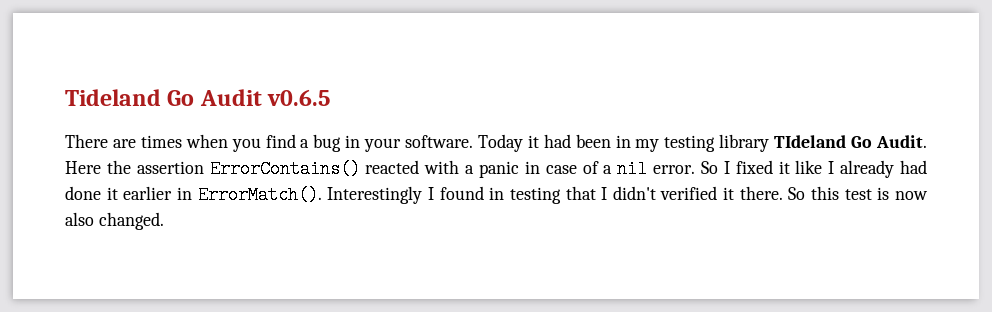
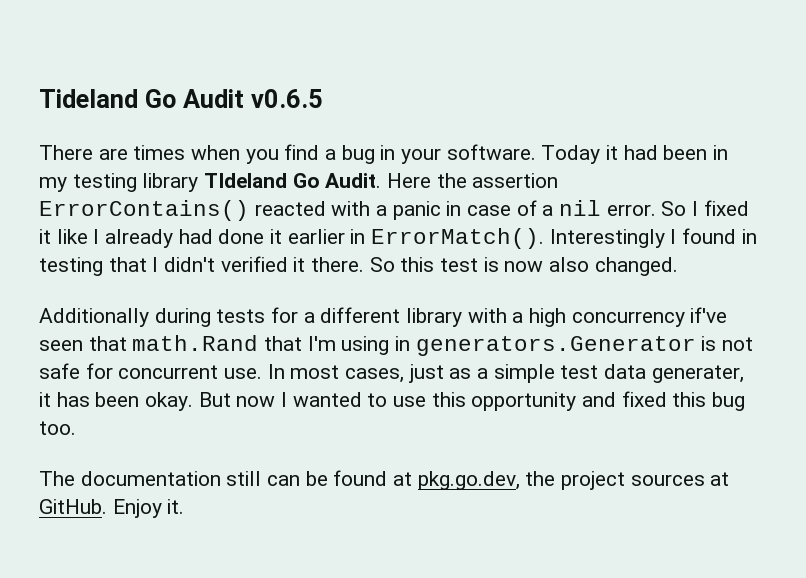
+ Additionally during tests for a different library with a high concurrency if've seen that math.Rand that I'm using in generators.Generator is not safe for concurrent use. In most cases, just as a simple test data generater, it has been okay. But now I wanted to use this opportunity and fixed this bug too.
+ The documentation still can be found at pkg.go.dev, the project sources at GitHub. Enjoy it.

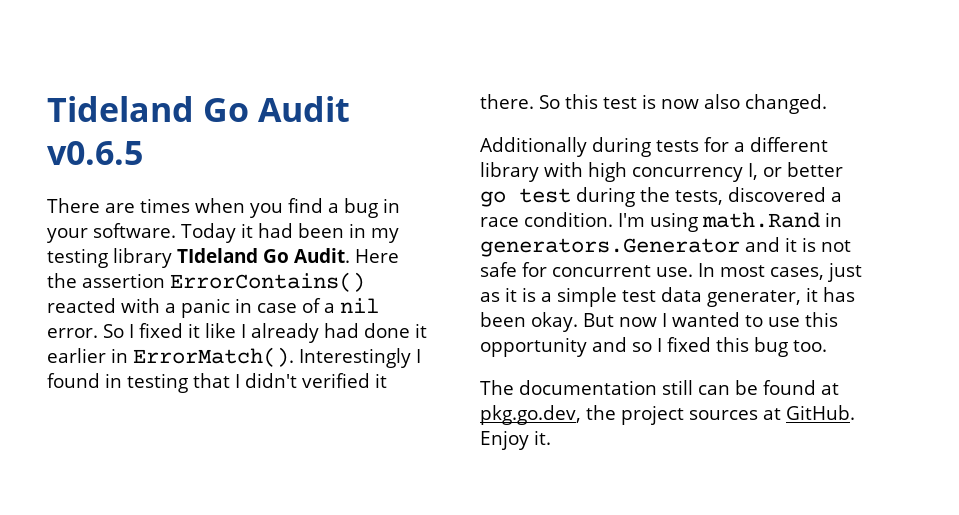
- Additionally during tests for a different library with a high concurrency if've seen that math.Rand that I'm using in generators.Generator is not safe for concurrent use.
+ Additionally during tests for a different library with high concurrency I, or better go test during the tests, discovered a race condition. I'm using math.Rand in generators.Generator and it is not safe for concurrent use.
- In most cases, just as a simple test data generater, it has been okay.
+ In most cases, just as it is a simple test data generater, it has been okay.
- But now I wanted to use this opportunity and fixed this bug too.
+ But now I wanted to use this opportunity and so I fixed this bug too.

